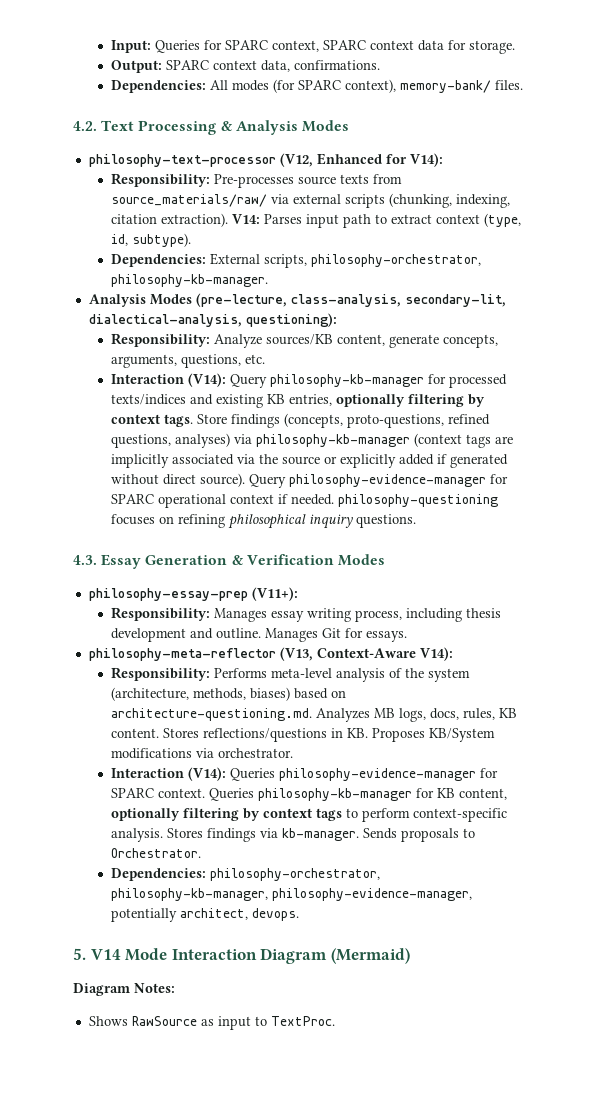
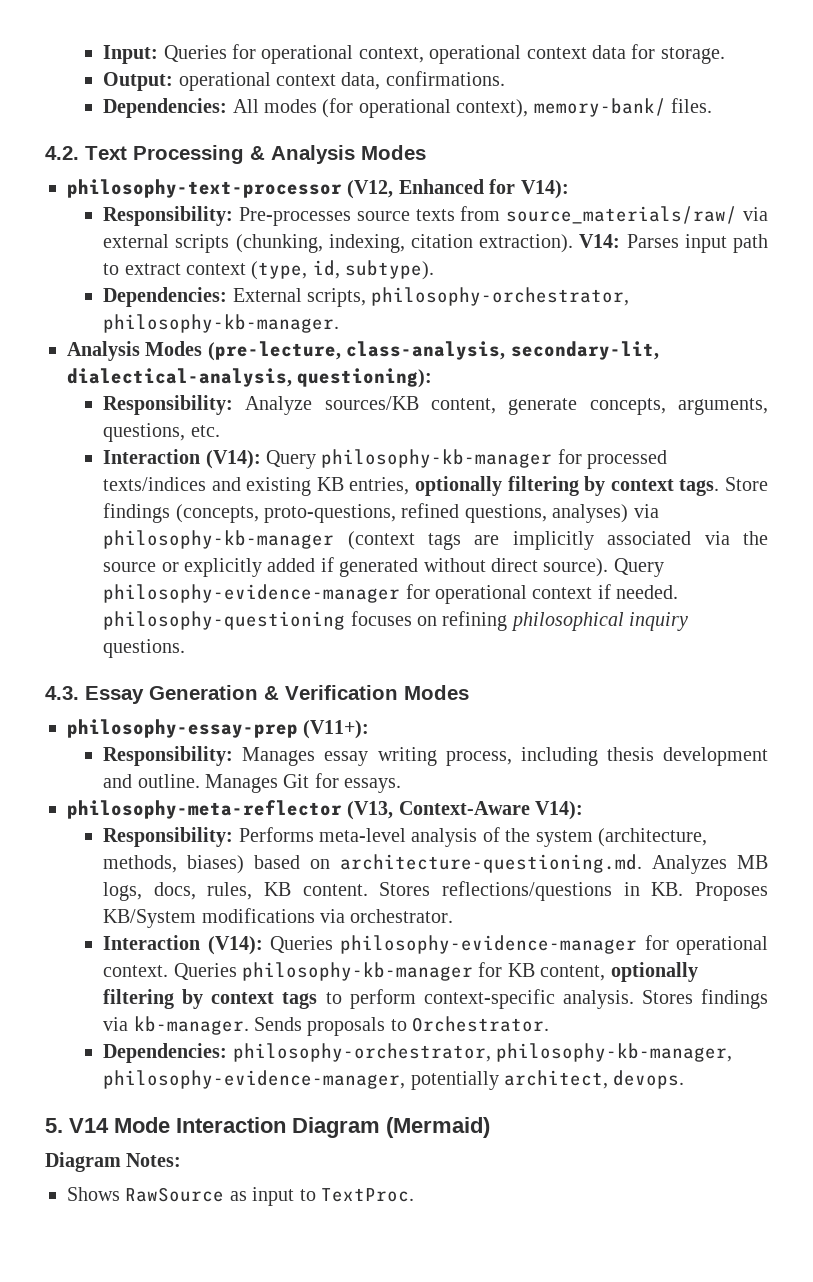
- Input: Queries for SPARC context, SPARC context data for storage.
+ Input: Queries for operational context, operational context data for storage.
- Output: SPARC context data, confirmations.
+ Output: operational context data, confirmations.
- Dependencies: All modes (for SPARC context), memory-bank/ files.
+ Dependencies: All modes (for operational context), memory-bank/ files.
- Query philosophy-evidence-manager for SPARC operational context if needed. philosophy-questioning focuses on refining philosophical inquiry questions.
+ Query philosophy-evidence-manager for operational context if needed. philosophy-questioning focuses on refining philosophical inquiry questions.
- Interaction (V14): Queries philosophy-evidence-manager for SPARC context.
+ Interaction (V14): Queries philosophy-evidence-manager for operational context.

